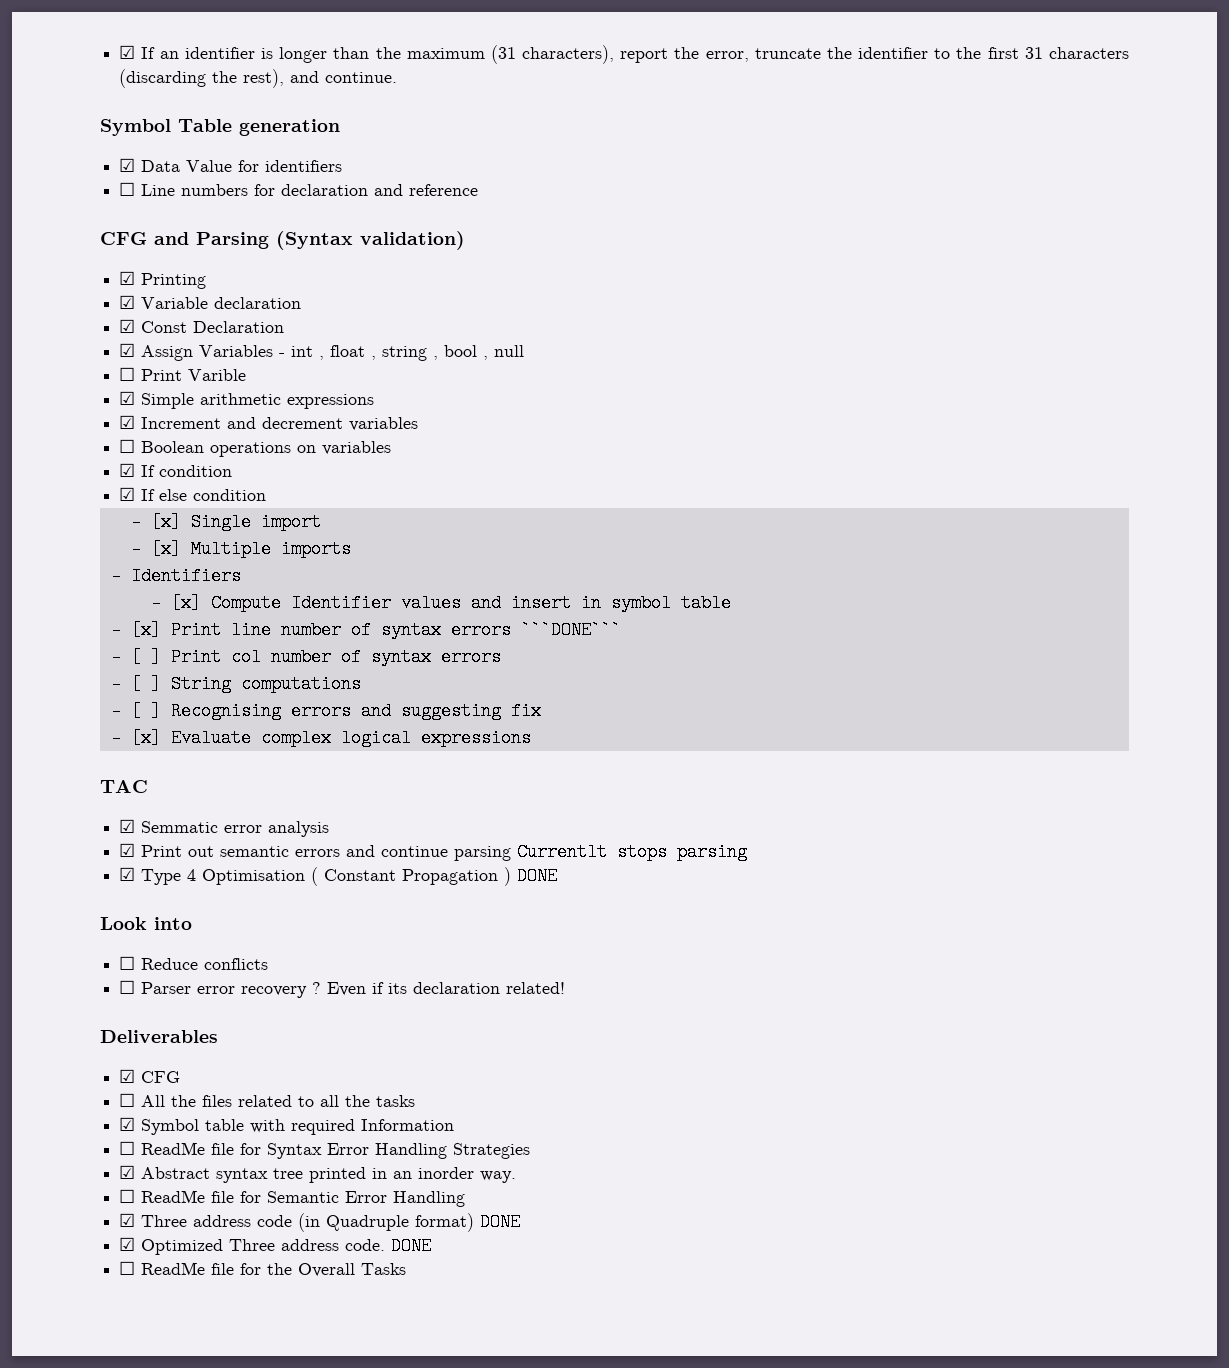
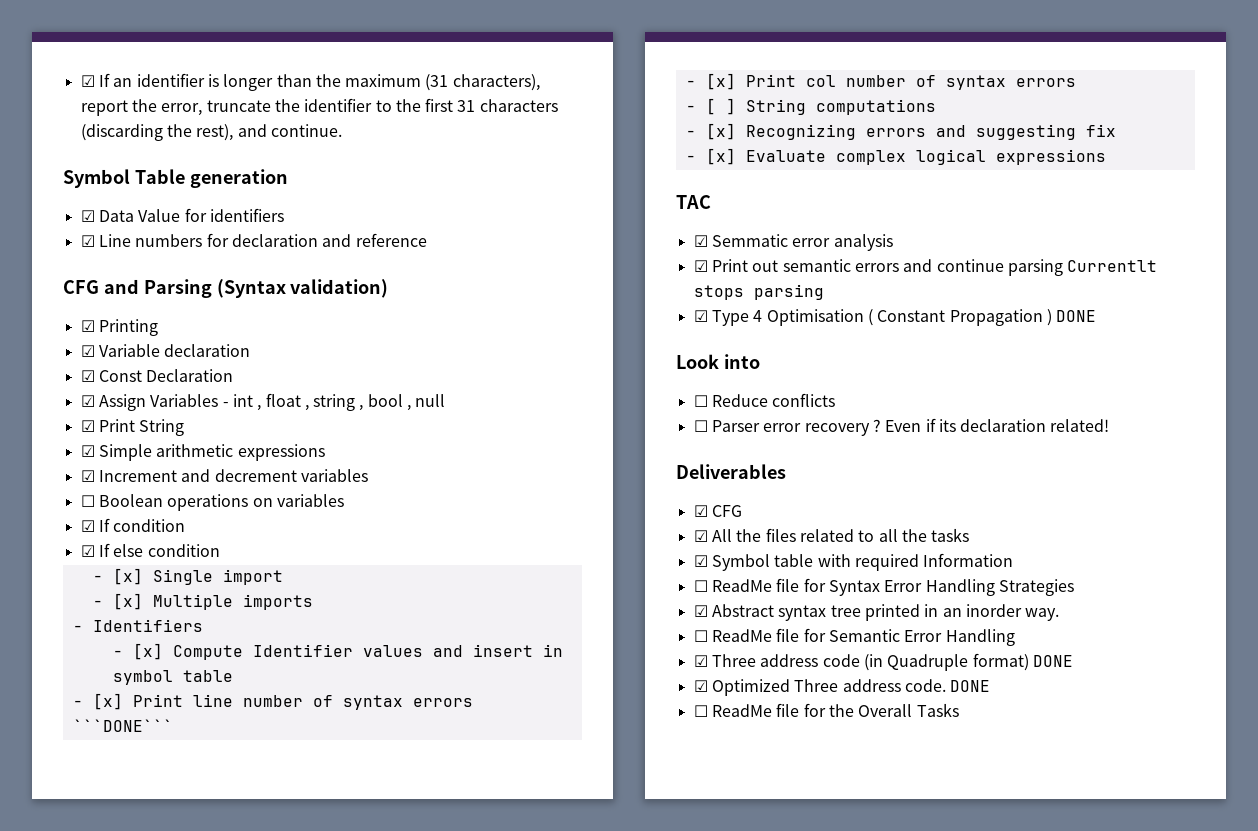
- ☐ Line numbers for declaration and reference
+ ☑ Line numbers for declaration and reference
- ☐ Print Varible
+ ☑ Print String
- - [ ] Print col number of syntax errors
+ - [x] Print col number of syntax errors
- - [ ] Recognising errors and suggesting fix
+ - [x] Recognizing errors and suggesting fix
- ☐ All the files related to all the tasks
+ ☑ All the files related to all the tasks

